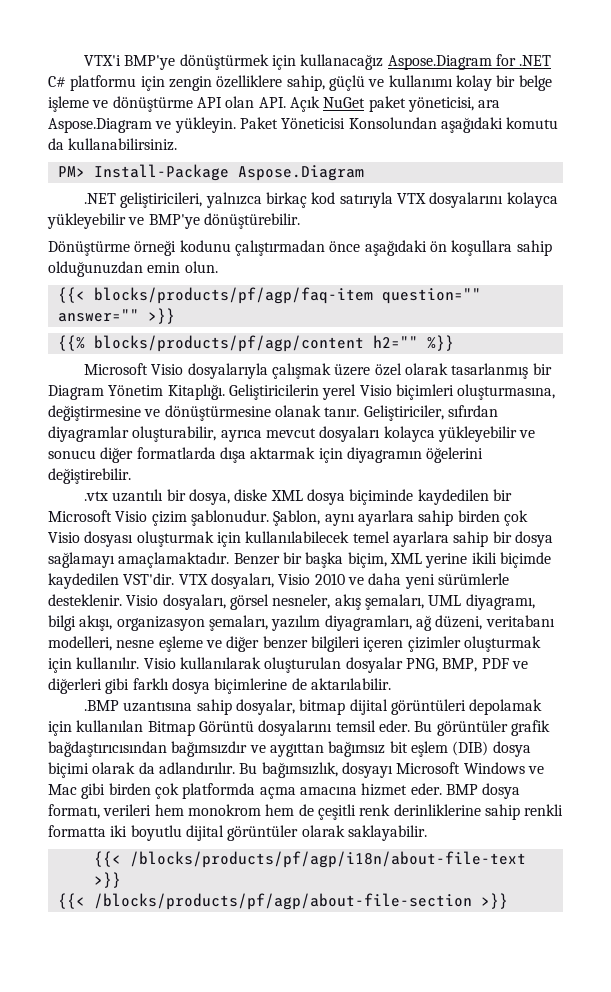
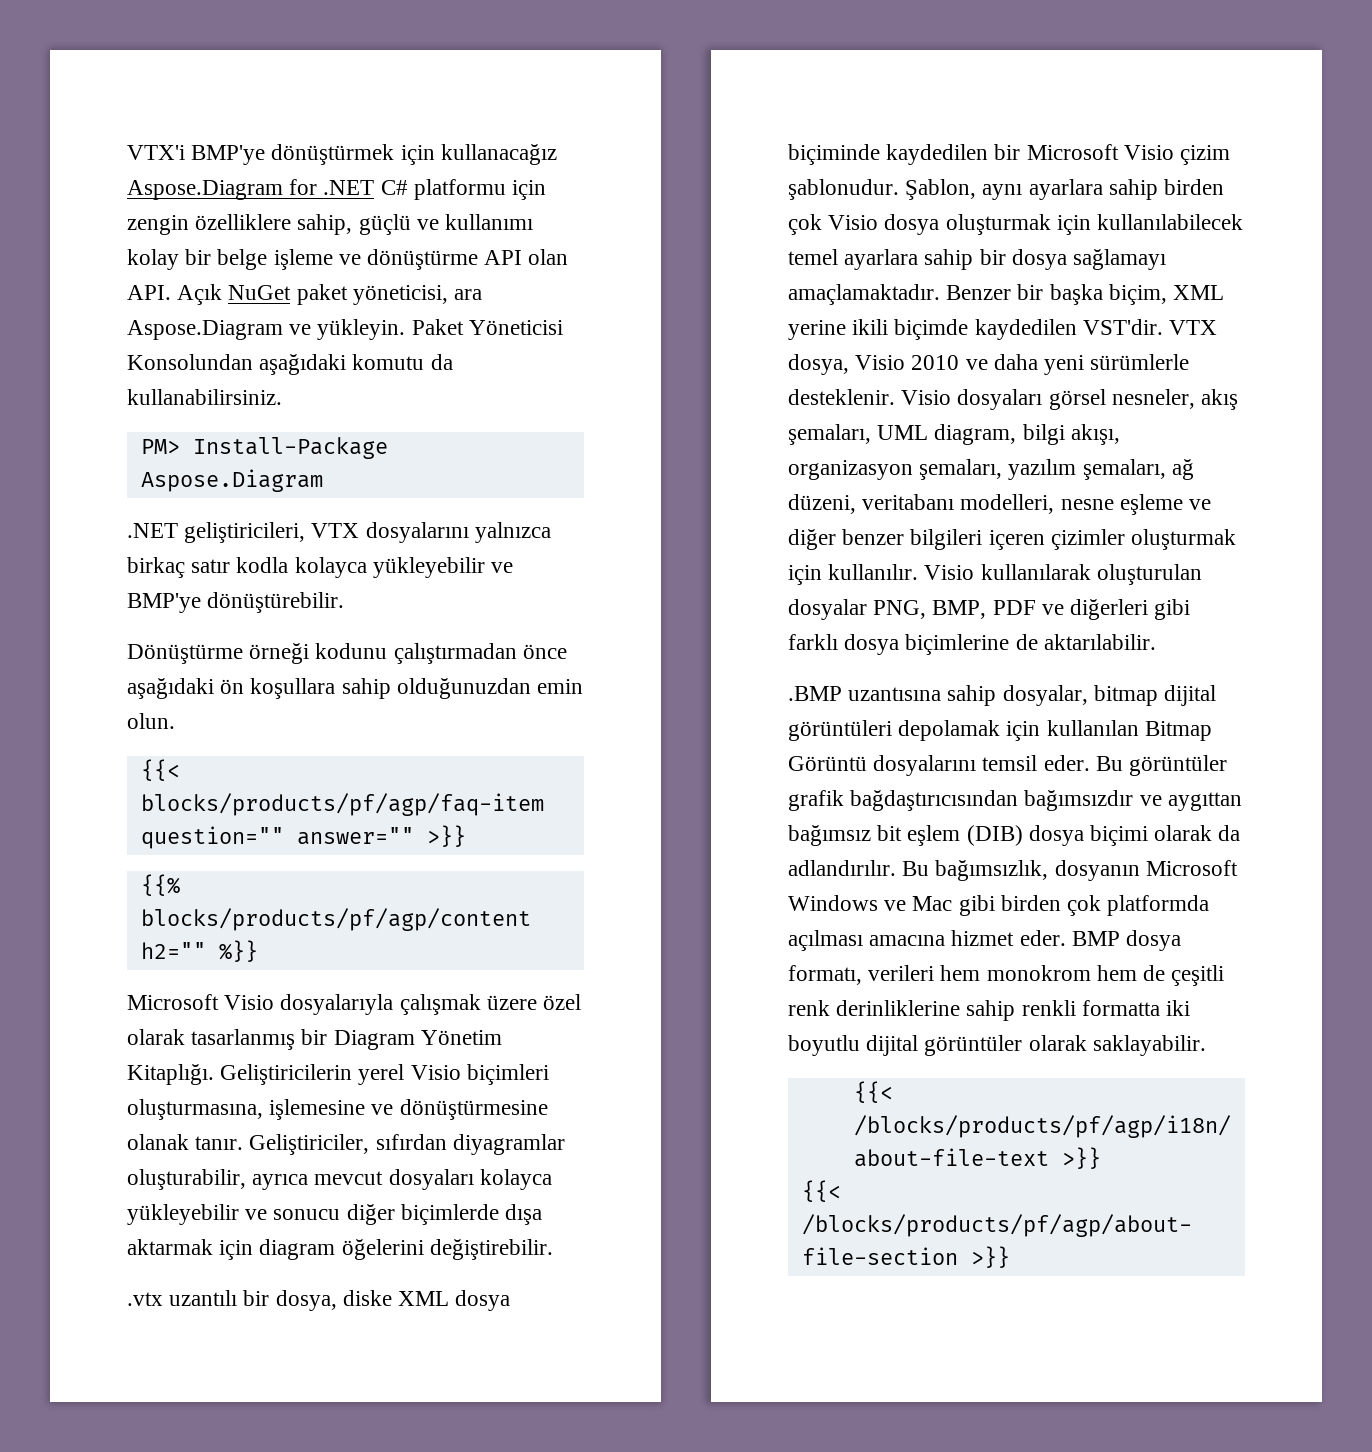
- .NET geliştiricileri, yalnızca birkaç kod satırıyla VTX dosyalarını kolayca yükleyebilir ve BMP'ye dönüştürebilir.
+ .NET geliştiricileri, VTX dosyalarını yalnızca birkaç satır kodla kolayca yükleyebilir ve BMP'ye dönüştürebilir.
- Geliştiricilerin yerel Visio biçimleri oluşturmasına, değiştirmesine ve dönüştürmesine olanak tanır.
+ Geliştiricilerin yerel Visio biçimleri oluşturmasına, işlemesine ve dönüştürmesine olanak tanır.
- Geliştiriciler, sıfırdan diyagramlar oluşturabilir, ayrıca mevcut dosyaları kolayca yükleyebilir ve sonucu diğer formatlarda dışa aktarmak için diyagramın öğelerini değiştirebilir.
+ Geliştiriciler, sıfırdan diyagramlar oluşturabilir, ayrıca mevcut dosyaları kolayca yükleyebilir ve sonucu diğer biçimlerde dışa aktarmak için diagram öğelerini değiştirebilir.
- Şablon, aynı ayarlara sahip birden çok Visio dosyası oluşturmak için kullanılabilecek temel ayarlara sahip bir dosya sağlamayı amaçlamaktadır.
+ Şablon, aynı ayarlara sahip birden çok Visio dosya oluşturmak için kullanılabilecek temel ayarlara sahip bir dosya sağlamayı amaçlamaktadır.
- VTX dosyaları, Visio 2010 ve daha yeni sürümlerle desteklenir.
+ VTX dosya, Visio 2010 ve daha yeni sürümlerle desteklenir.
- Visio dosyaları, görsel nesneler, akış şemaları, UML diyagramı, bilgi akışı, organizasyon şemaları, yazılım diyagramları, ağ düzeni, veritabanı modelleri, nesne eşleme ve diğer benzer bilgileri içeren çizimler oluşturmak için kullanılır.
+ Visio dosyaları görsel nesneler, akış şemaları, UML diagram, bilgi akışı, organizasyon şemaları, yazılım şemaları, ağ düzeni, veritabanı modelleri, nesne eşleme ve diğer benzer bilgileri içeren çizimler oluşturmak için kullanılır.
- Bu bağımsızlık, dosyayı Microsoft Windows ve Mac gibi birden çok platformda açma amacına hizmet eder.
+ Bu bağımsızlık, dosyanın Microsoft Windows ve Mac gibi birden çok platformda açılması amacına hizmet eder.

